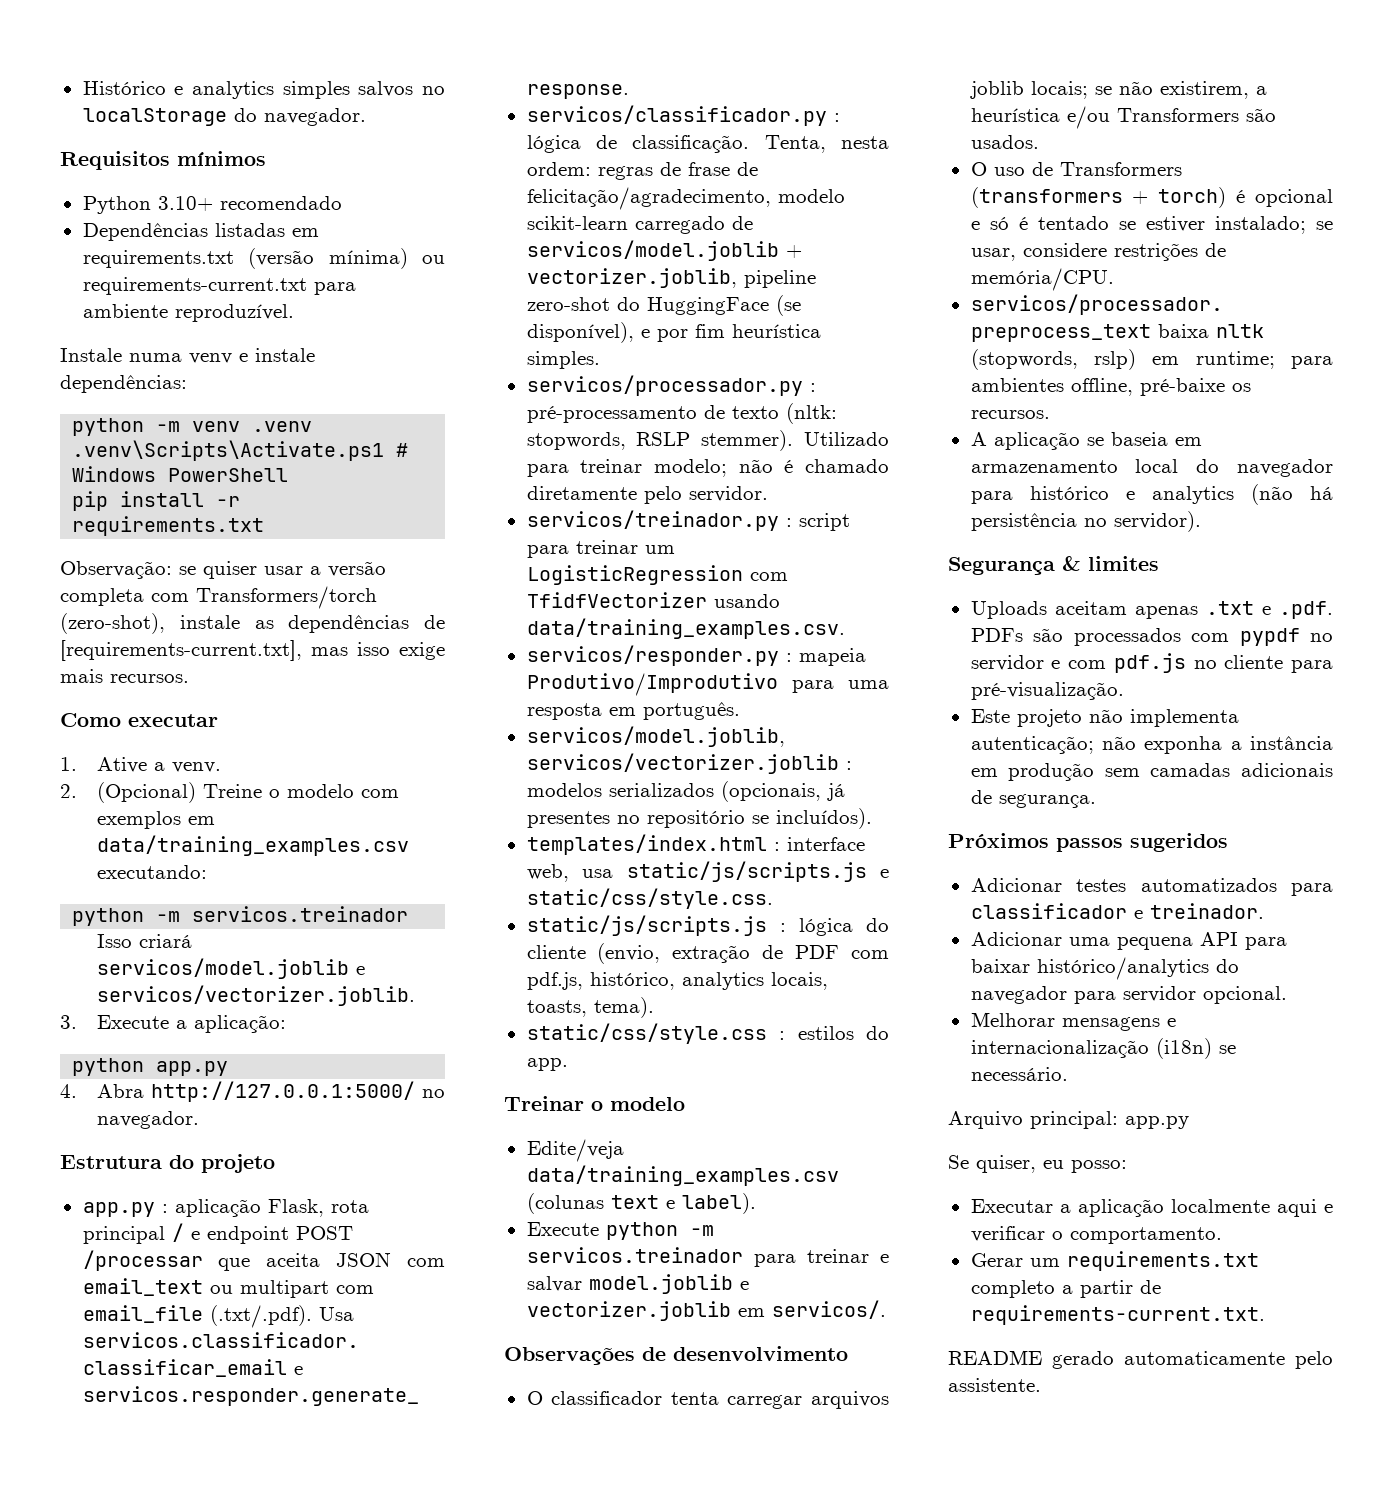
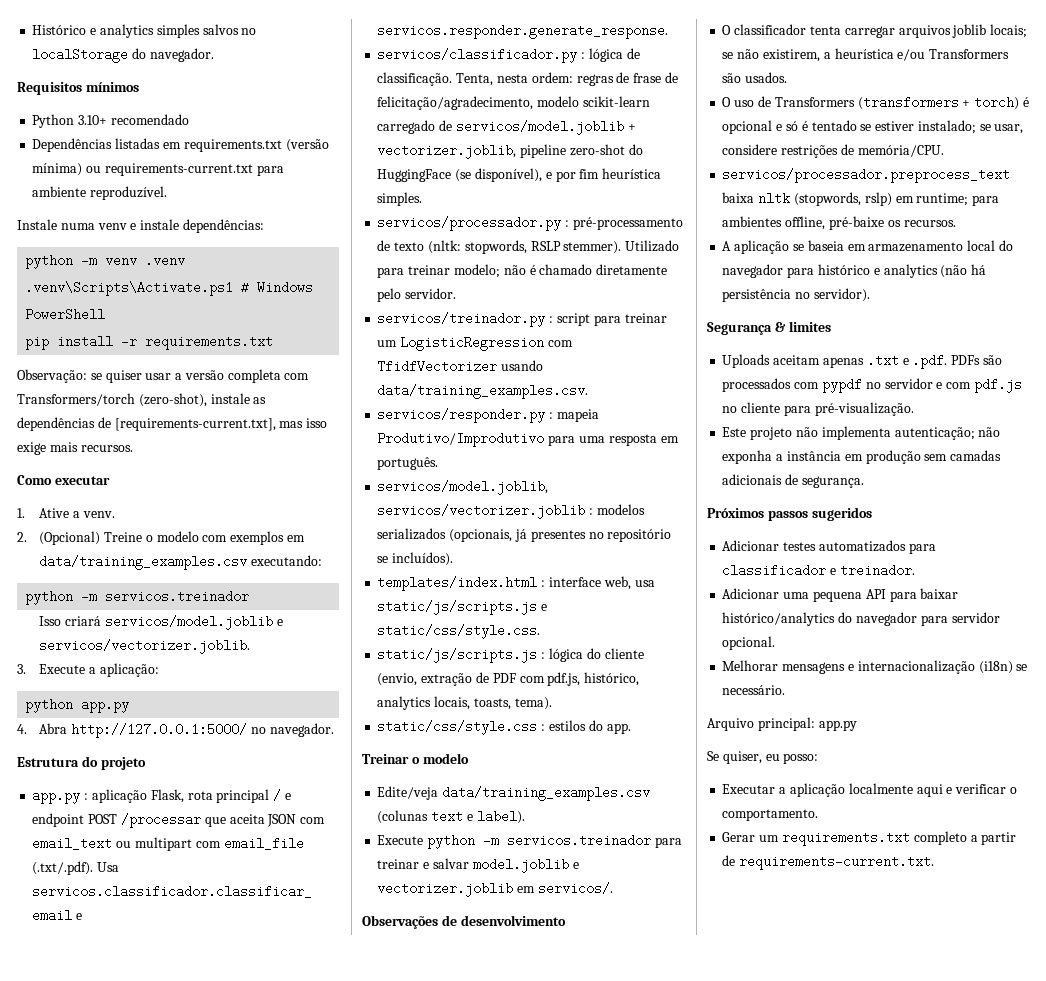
- README gerado automaticamente pelo assistente.

